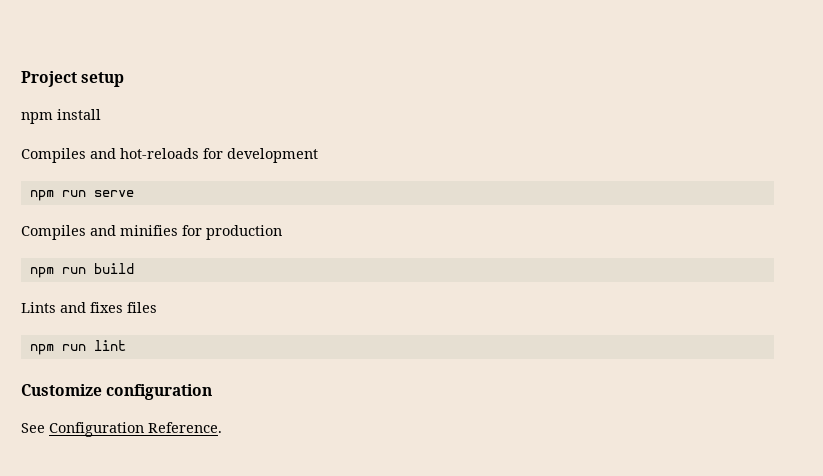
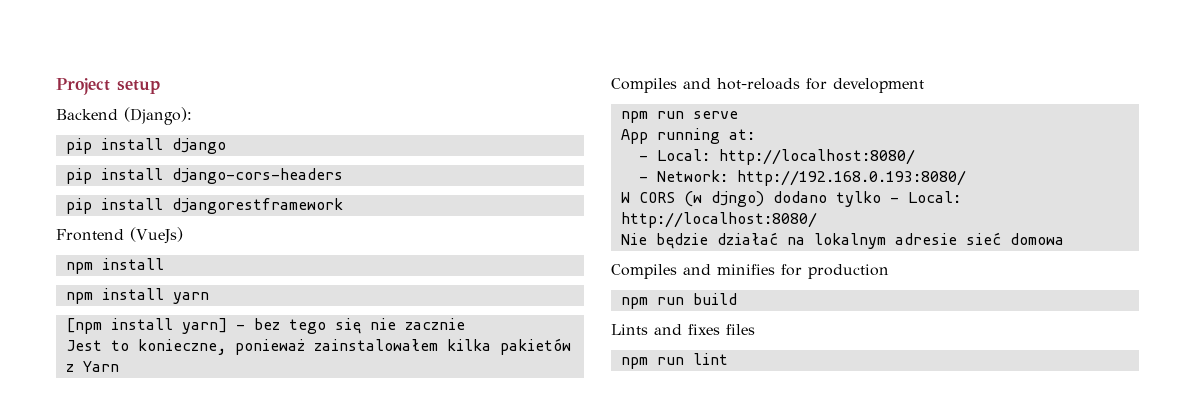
+ Backend (Django):
+ pip install django
+ pip install django-cors-headers
+ pip install djangorestframework
+ Frontend (VueJs)
  npm install
+ npm install yarn
+ [npm install yarn] - bez tego się nie zacznie
+ Jest to konieczne, ponieważ zainstalowałem kilka pakietów z Yarn
+ App running at:
+ - Local: http://localhost:8080/
+ - Network: http://192.168.0.193:8080/
+ W CORS (w djngo) dodano tylko - Local: http://localhost:8080/
+ Nie będzie działać na lokalnym adresie sieć domowa
- Customize configuration
- See Configuration Reference.

